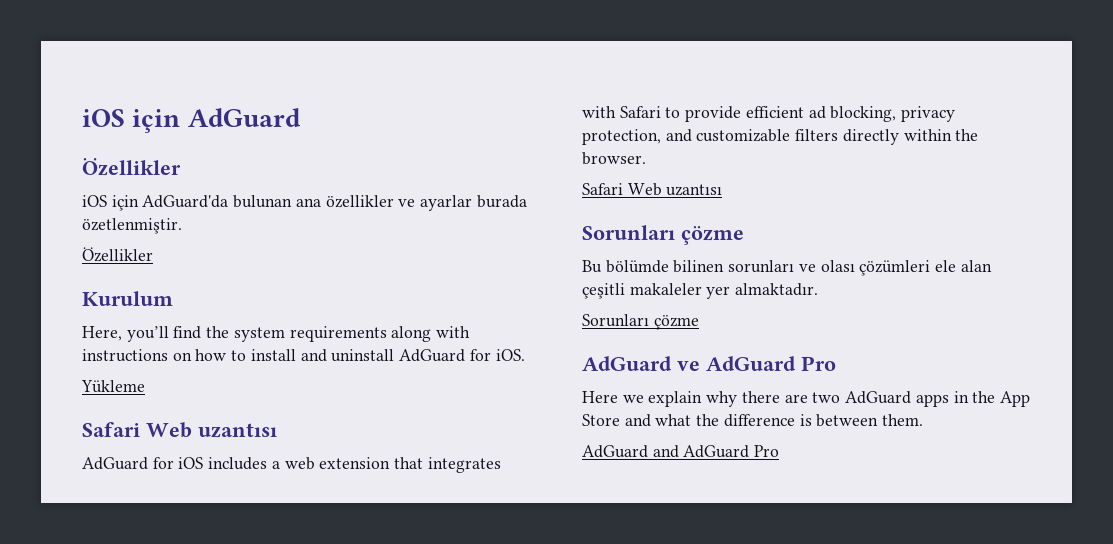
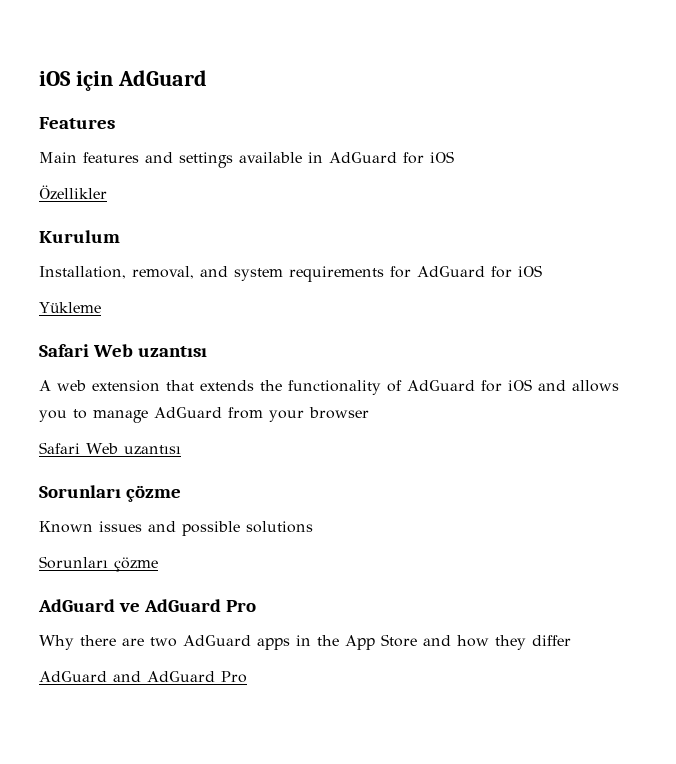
  iOS için AdGuard
- Özellikler
- iOS için AdGuard'da bulunan ana özellikler ve ayarlar burada özetlenmiştir.
+ Features
+ Main features and settings available in AdGuard for iOS
  Özellikler
  Kurulum
- Here, you’ll find the system requirements along with instructions on how to install and uninstall AdGuard for iOS.
+ Installation, removal, and system requirements for AdGuard for iOS
- AdGuard for iOS includes a web extension that integrates with Safari to provide efficient ad blocking, privacy protection, and customizable filters directly within the browser.
+ A web extension that extends the functionality of AdGuard for iOS and allows you to manage AdGuard from your browser
- Bu bölümde bilinen sorunları ve olası çözümleri ele alan çeşitli makaleler yer almaktadır.
+ Known issues and possible solutions
- Here we explain why there are two AdGuard apps in the App Store and what the difference is between them.
+ Why there are two AdGuard apps in the App Store and how they differ

